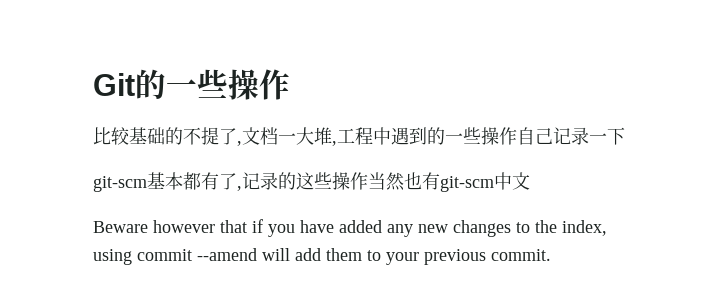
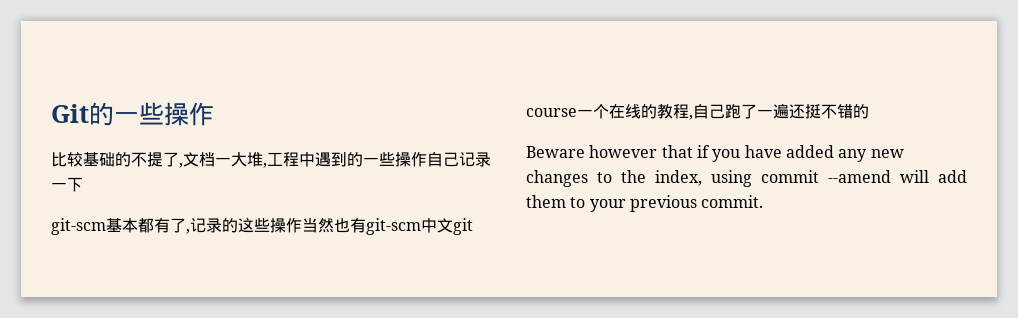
- git-scm基本都有了,记录的这些操作当然也有git-scm中文
+ git-scm基本都有了,记录的这些操作当然也有git-scm中文git course一个在线的教程,自己跑了一遍还挺不错的

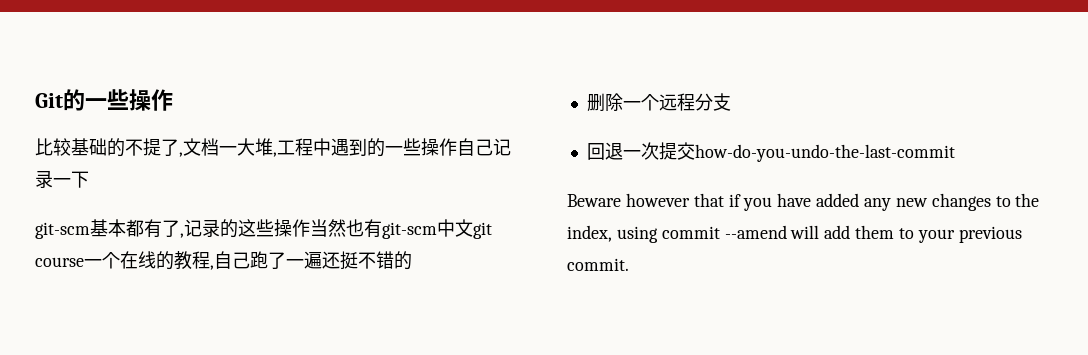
+ 删除一个远程分支
+ 回退一次提交how-do-you-undo-the-last-commit

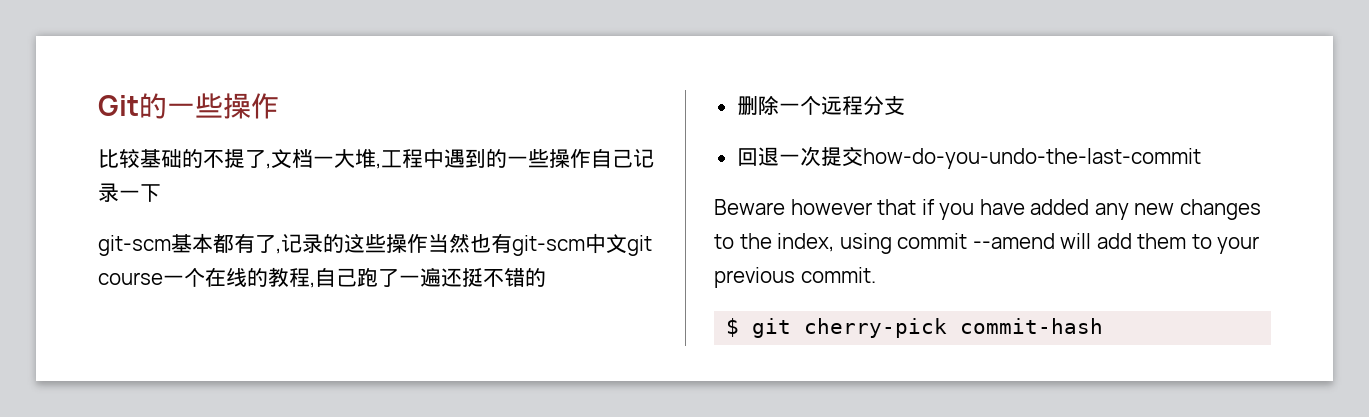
+ $ git cherry-pick commit-hash

